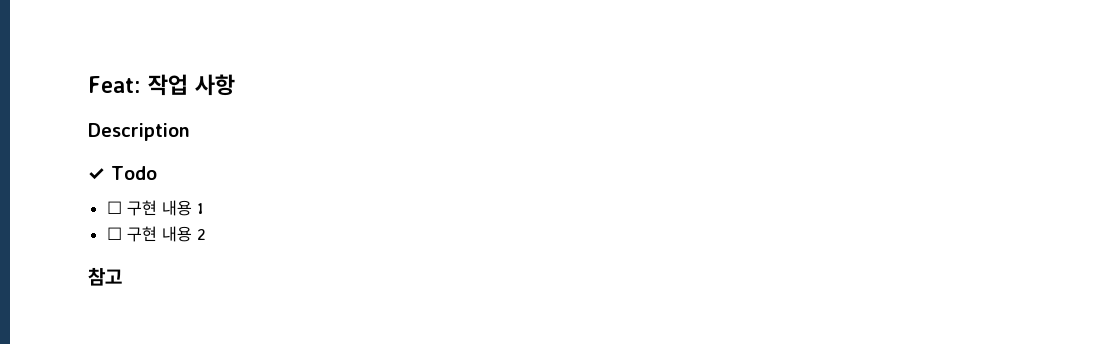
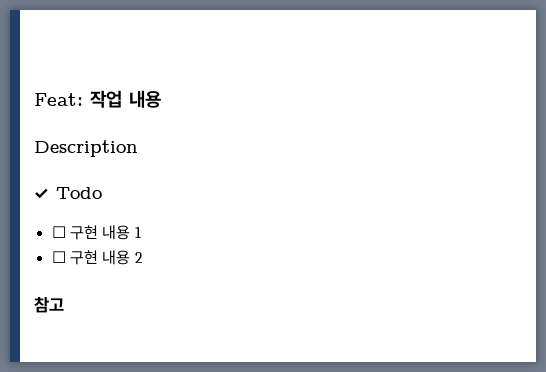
- Feat: 작업 사항
+ Feat: 작업 내용

